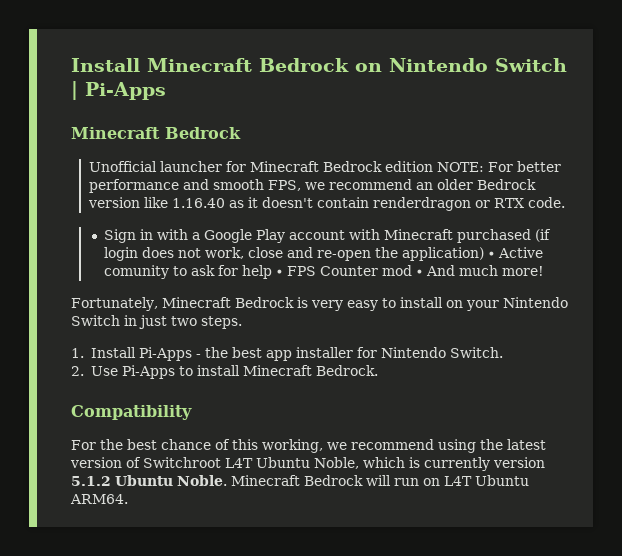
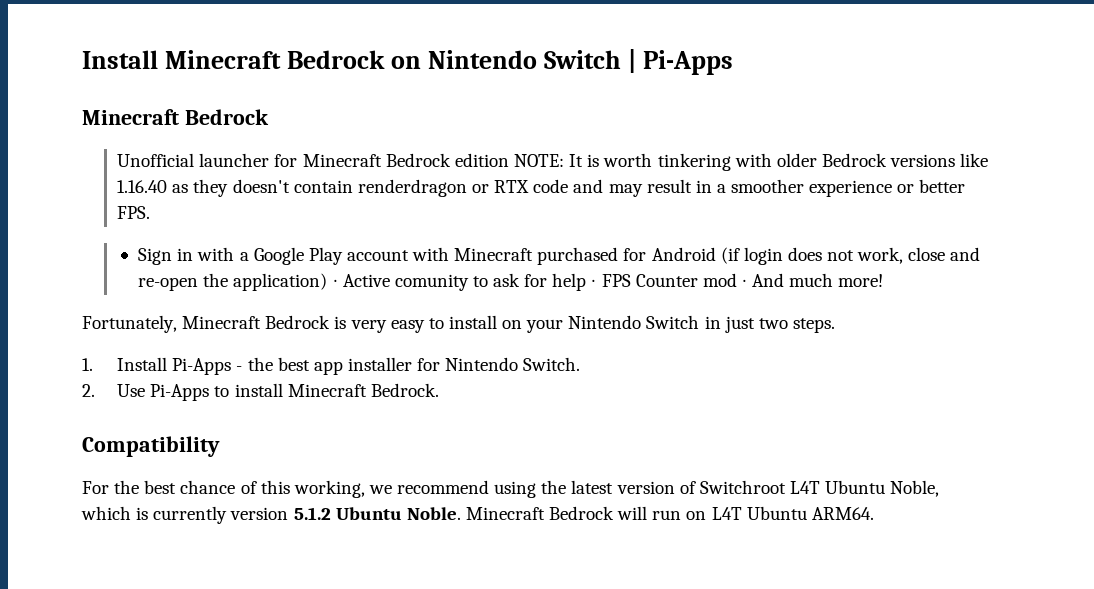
- Unofficial launcher for Minecraft Bedrock edition NOTE: For better performance and smooth FPS, we recommend an older Bedrock version like 1.16.40 as it doesn't contain renderdragon or RTX code.
+ Unofficial launcher for Minecraft Bedrock edition NOTE: It is worth tinkering with older Bedrock versions like 1.16.40 as they doesn't contain renderdragon or RTX code and may result in a smoother experience or better FPS.
- Sign in with a Google Play account with Minecraft purchased (if login does not work, close and re-open the application) ∙ Active comunity to ask for help ∙ FPS Counter mod ∙ And much more!
+ Sign in with a Google Play account with Minecraft purchased for Android (if login does not work, close and re-open the application) ∙ Active comunity to ask for help ∙ FPS Counter mod ∙ And much more!

